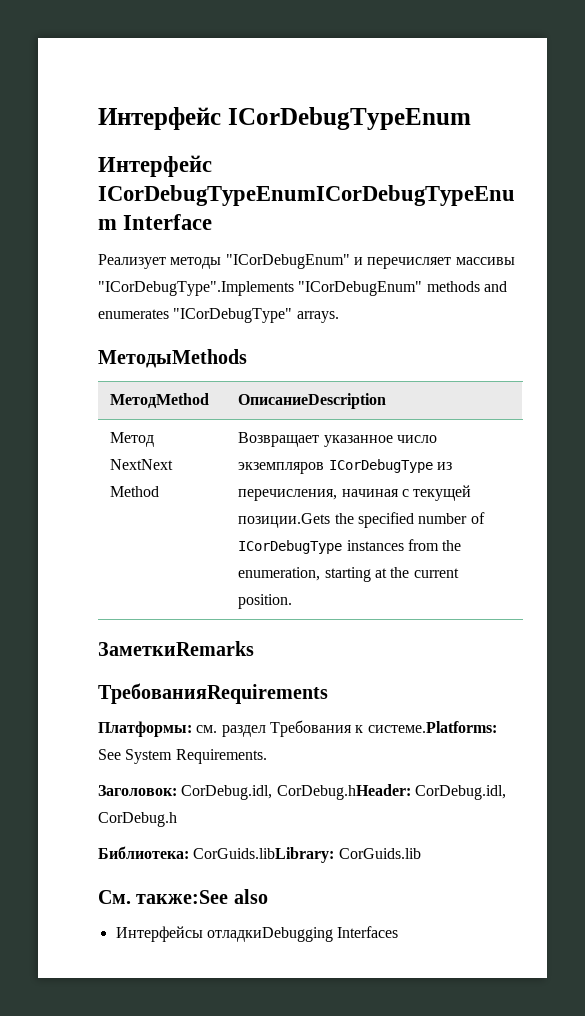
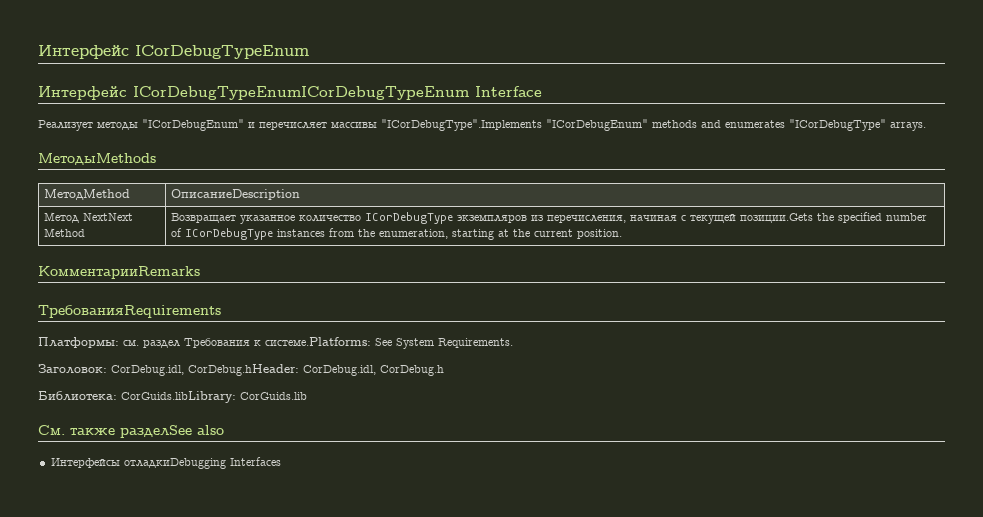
- Метод NextNext Method | Возвращает указанное число экземпляров ICorDebugType из перечисления, начиная с текущей позиции.Gets the specified number of ICorDebugType instances from the enumeration, starting at the current position.
+ Метод NextNext Method | Возвращает указанное количество ICorDebugType экземпляров из перечисления, начиная с текущей позиции.Gets the specified number of ICorDebugType instances from the enumeration, starting at the current position.
- ЗаметкиRemarks
+ КомментарииRemarks
- См. также:See also
+ См. также разделSee also

